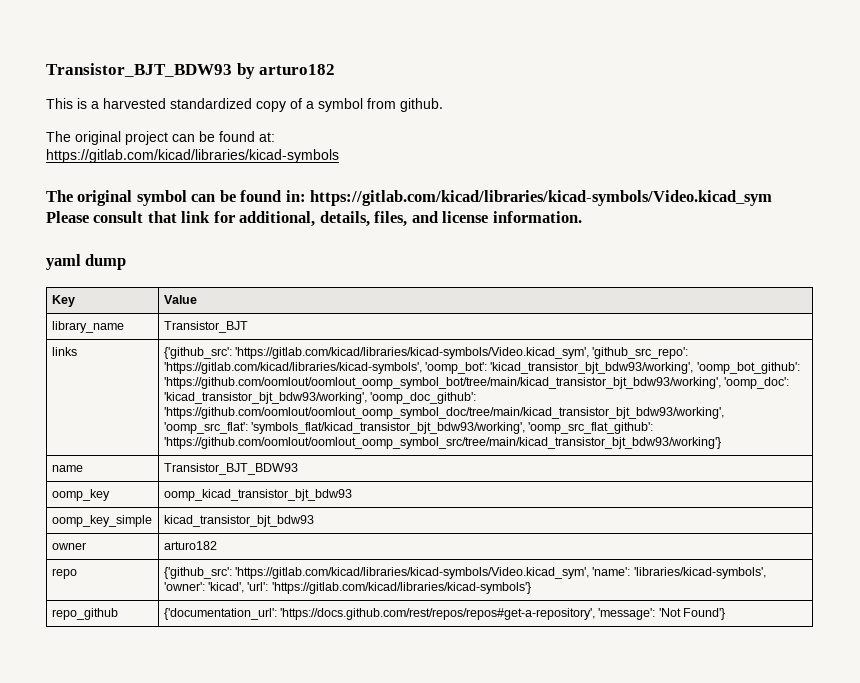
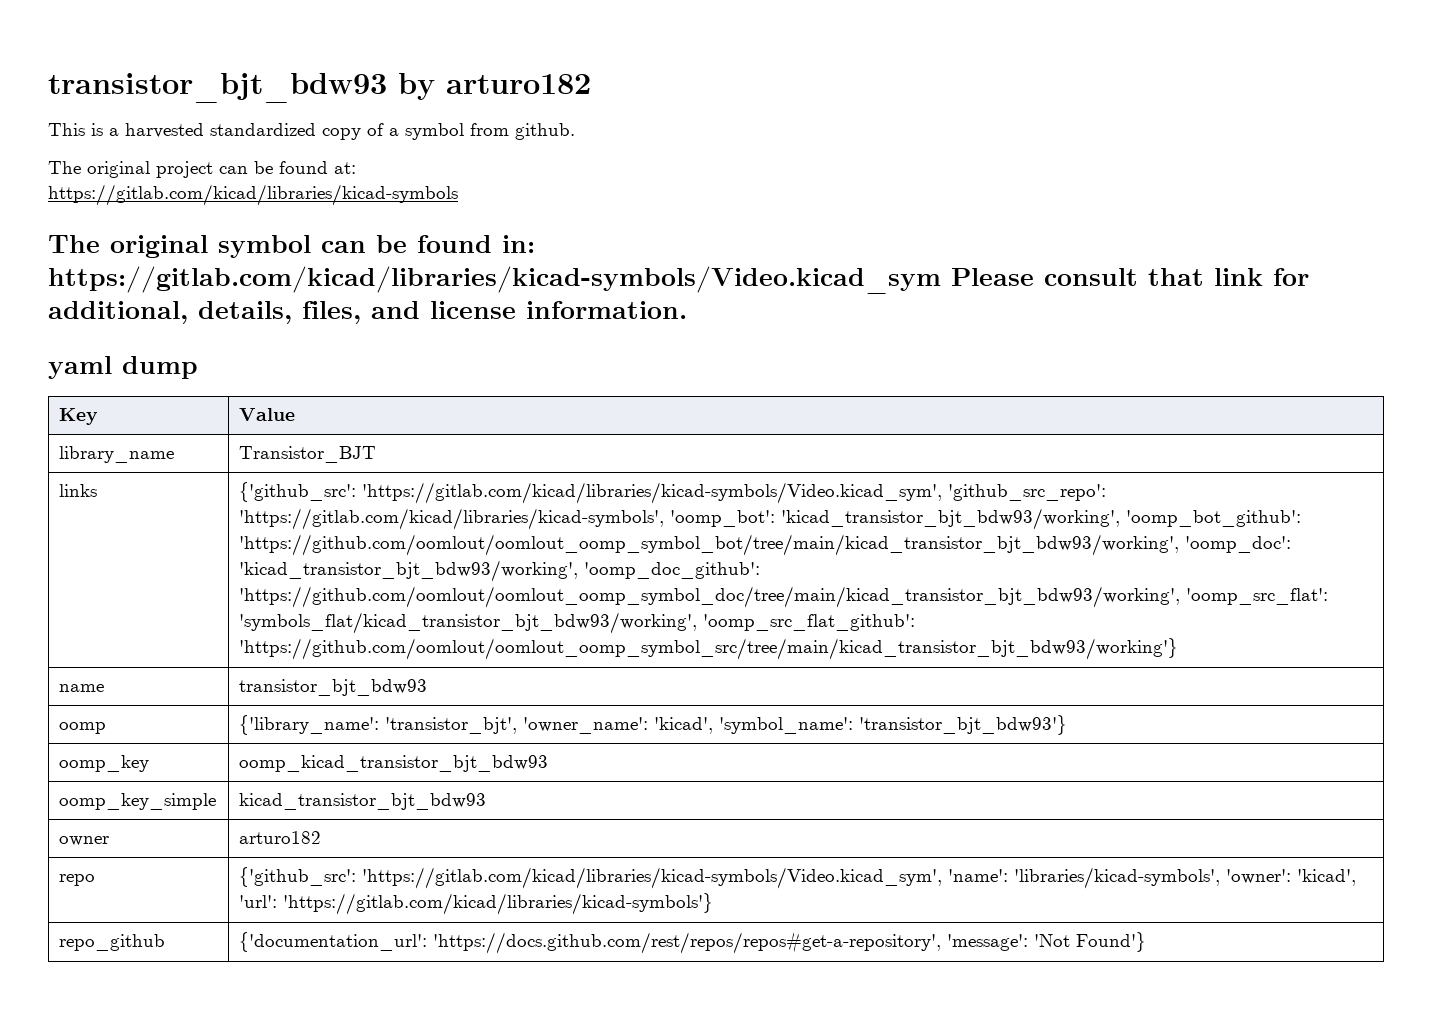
- Transistor_BJT_BDW93 by arturo182
+ transistor_bjt_bdw93 by arturo182
- name | Transistor_BJT_BDW93
+ name | transistor_bjt_bdw93
+ oomp | {'library_name': 'transistor_bjt', 'owner_name': 'kicad', 'symbol_name': 'transistor_bjt_bdw93'}

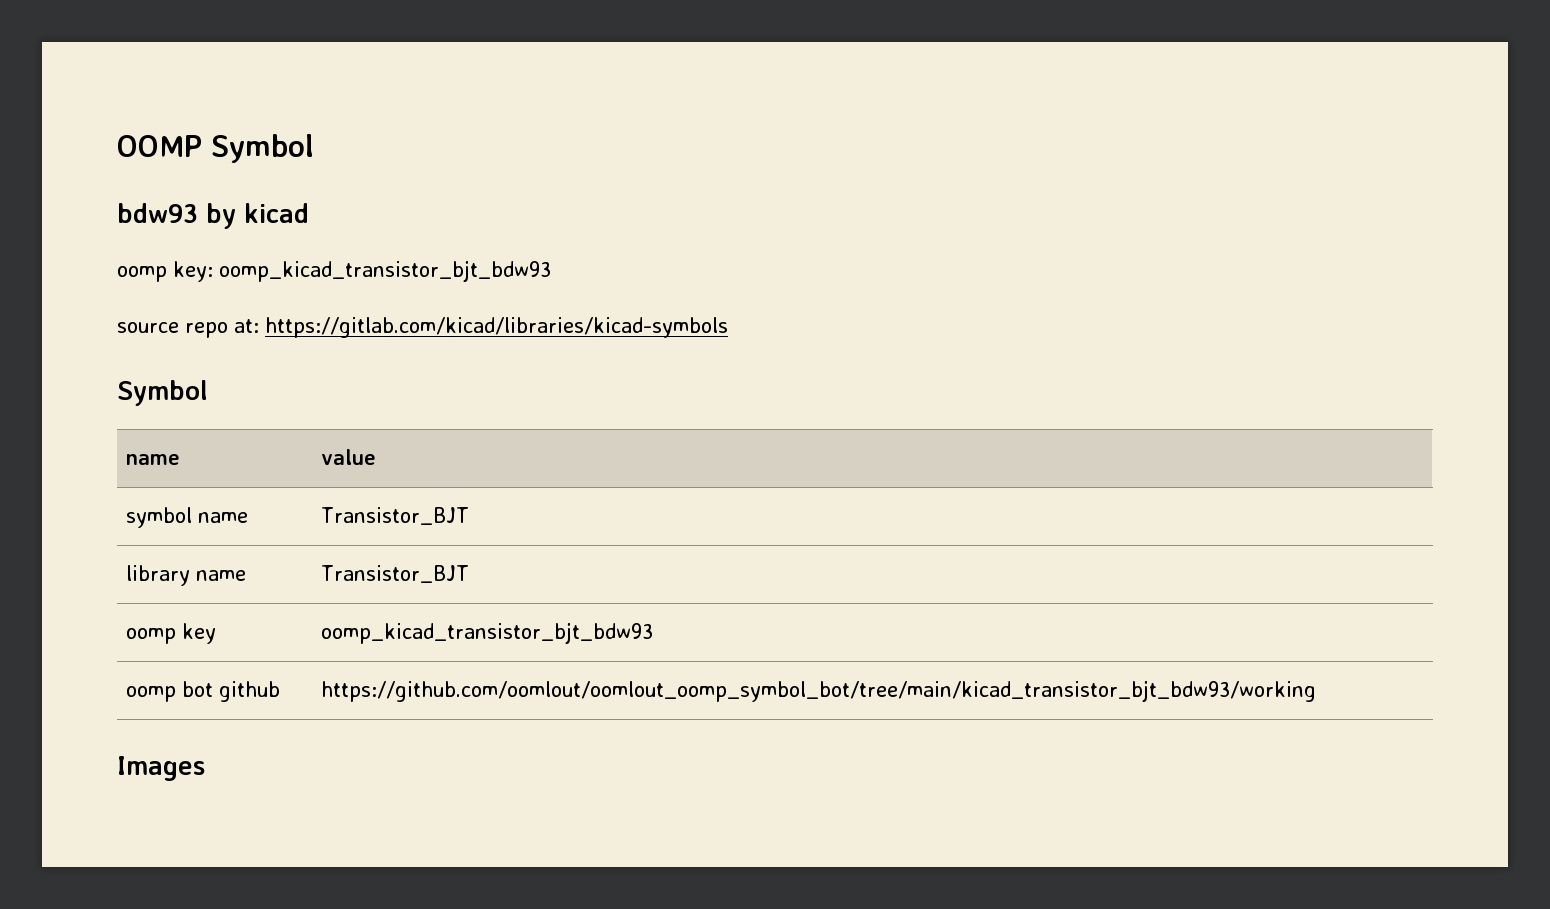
- transistor_bjt_bdw93 by arturo182
- This is a harvested standardized copy of a symbol from github.
- The original project can be found at:
- https://gitlab.com/kicad/libraries/kicad-symbols
- The original symbol can be found in: https://gitlab.com/kicad/libraries/kicad-symbols/Video.kicad_sym Please consult that link for additional, details, files, and license information.
- yaml dump
- Key | Value
- library_name | Transistor_BJT
- links | {'github_src': 'https://gitlab.com/kicad/libraries/kicad-symbols/Video.kicad_sym', 'github_src_repo': 'https://gitlab.com/kicad/libraries/kicad-symbols', 'oomp_bot': 'kicad_transistor_bjt_bdw93/working', 'oomp_bot_github': 'https://github.com/oomlout/oomlout_oomp_symbol_bot/tree/main/kicad_transistor_bjt_bdw93/working', 'oomp_doc': 'kicad_transistor_bjt_bdw93/working', 'oomp_doc_github': 'https://github.com/oomlout/oomlout_oomp_symbol_doc/tree/main/kicad_transistor_bjt_bdw93/working', 'oomp_src_flat': 'symbols_flat/kicad_transistor_bjt_bdw93/working', 'oomp_src_flat_github': 'https://github.com/oomlout/oomlout_oomp_symbol_src/tree/main/kicad_transistor_bjt_bdw93/working'}
- name | transistor_bjt_bdw93
- oomp | {'library_name': 'transistor_bjt', 'owner_name': 'kicad', 'symbol_name': 'transistor_bjt_bdw93'}
- oomp_key | oomp_kicad_transistor_bjt_bdw93
- oomp_key_simple | kicad_transistor_bjt_bdw93
- owner | arturo182
- repo | {'github_src': 'https://gitlab.com/kicad/libraries/kicad-symbols/Video.kicad_sym', 'name': 'libraries/kicad-symbols', 'owner': 'kicad', 'url': 'https://gitlab.com/kicad/libraries/kicad-symbols'}
- repo_github | {'documentation_url': 'https://docs.github.com/rest/repos/repos#get-a-repository', 'message': 'Not Found'}
+ OOMP Symbol
+ bdw93 by kicad
+ oomp key: oomp_kicad_transistor_bjt_bdw93
+ source repo at: https://gitlab.com/kicad/libraries/kicad-symbols
+ Symbol
+ name | value
+ symbol name | Transistor_BJT
+ library name | Transistor_BJT
+ oomp key | oomp_kicad_transistor_bjt_bdw93
+ oomp bot github | https://github.com/oomlout/oomlout_oomp_symbol_bot/tree/main/kicad_transistor_bjt_bdw93/working
+ Images

